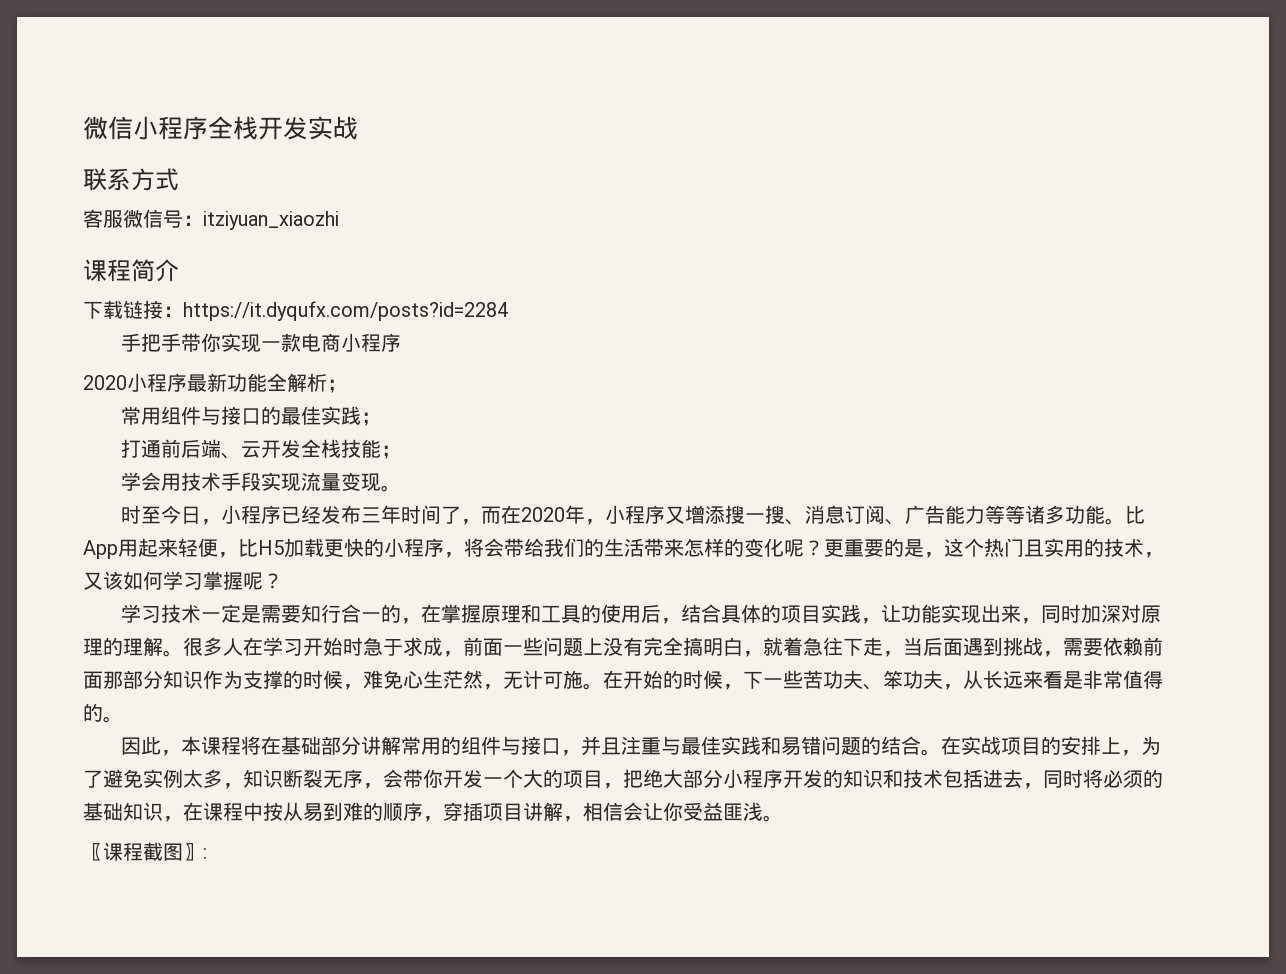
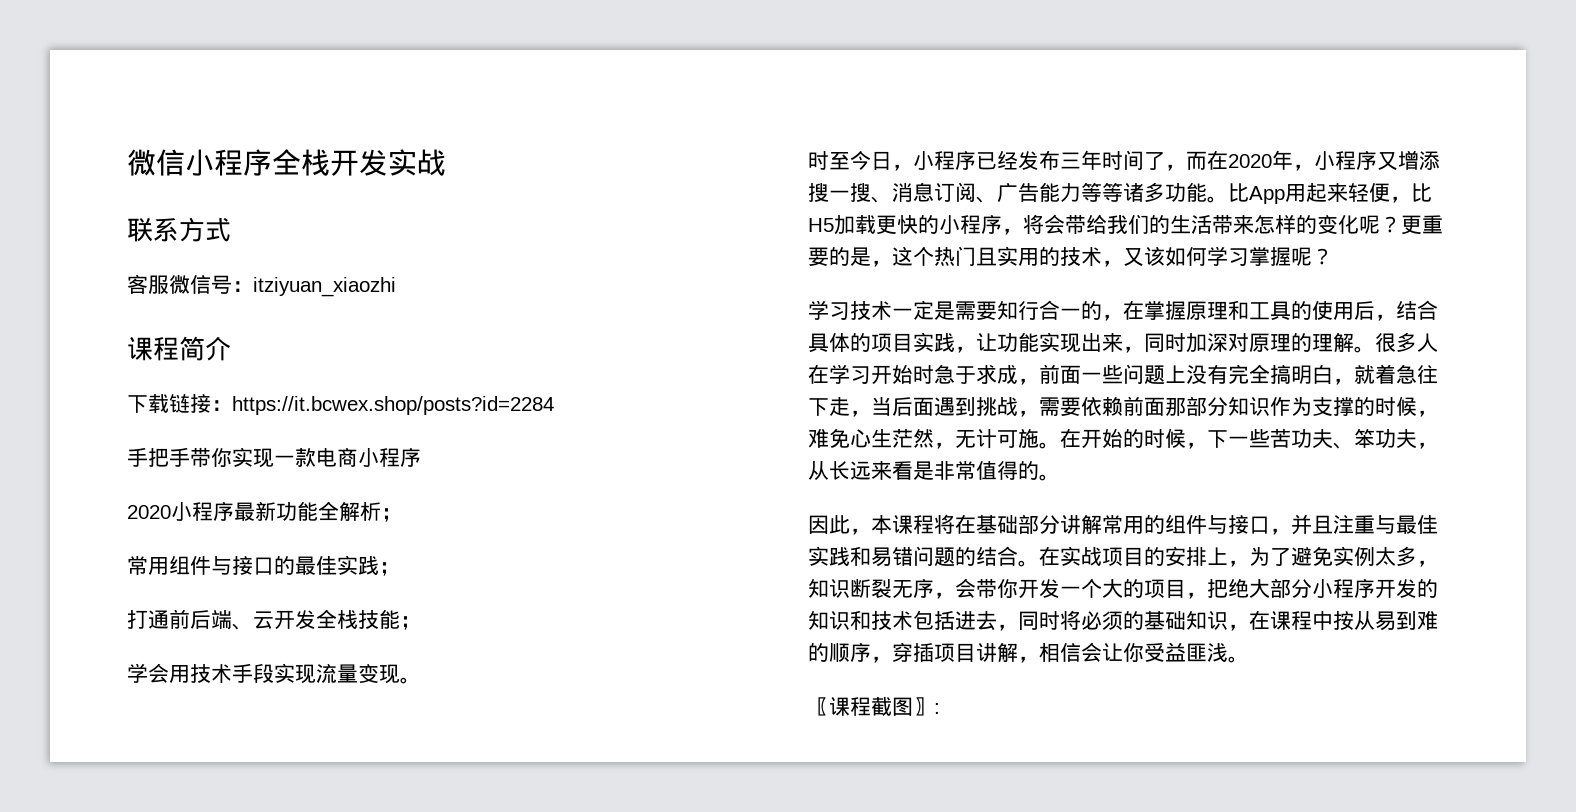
- 下载链接：https://it.dyqufx.com/posts?id=2284
+ 下载链接：https://it.bcwex.shop/posts?id=2284

